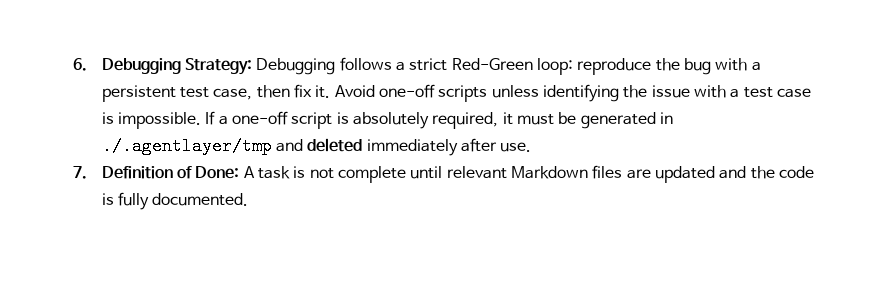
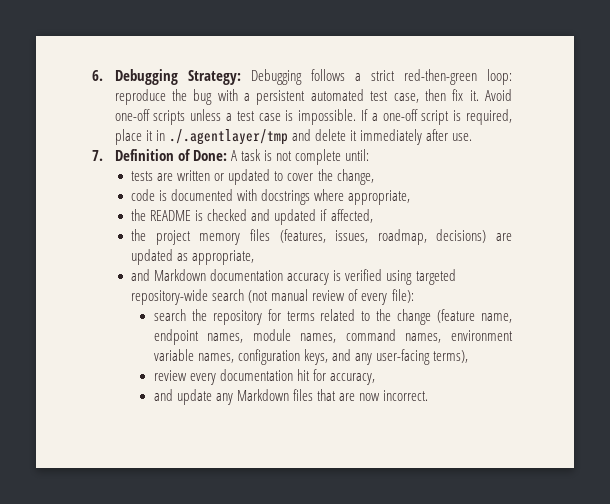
- 6. Debugging Strategy: Debugging follows a strict Red-Green loop: reproduce the bug with a persistent test case, then fix it.
+ 6. Debugging Strategy: Debugging follows a strict red-then-green loop: reproduce the bug with a persistent automated test case, then fix it.
- Avoid one-off scripts unless identifying the issue with a test case is impossible.
+ Avoid one-off scripts unless a test case is impossible.
- If a one-off script is absolutely required, it must be generated in ./.agentlayer/tmp and deleted immediately after use.
+ If a one-off script is required, place it in ./.agentlayer/tmp and delete it immediately after use.
- 7. Definition of Done: A task is not complete until relevant Markdown files are updated and the code is fully documented.
+ 7. Definition of Done: A task is not complete until:
+ tests are written or updated to cover the change,
+ code is documented with docstrings where appropriate,
+ the README is checked and updated if affected,
+ the project memory files (features, issues, roadmap, decisions) are updated as appropriate,
+ and Markdown documentation accuracy is verified using targeted repository-wide search (not manual review of every file):
+ search the repository for terms related to the change (feature name, endpoint names, module names, command names, environment variable names, configuration keys, and any user-facing terms),
+ review every documentation hit for accuracy,
+ and update any Markdown files that are now incorrect.

